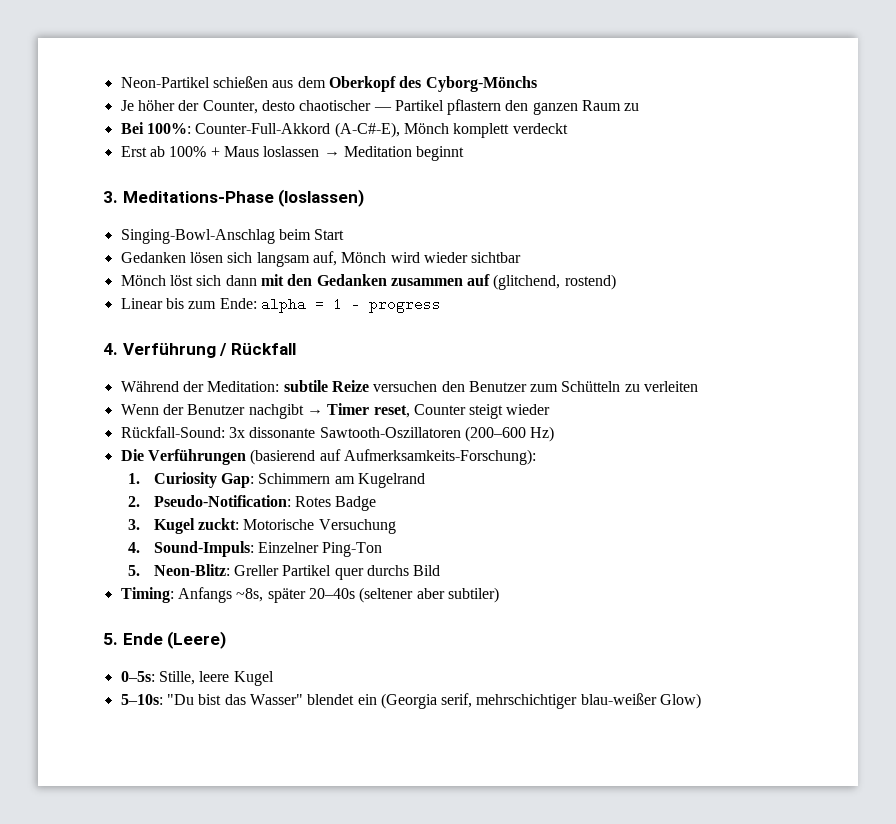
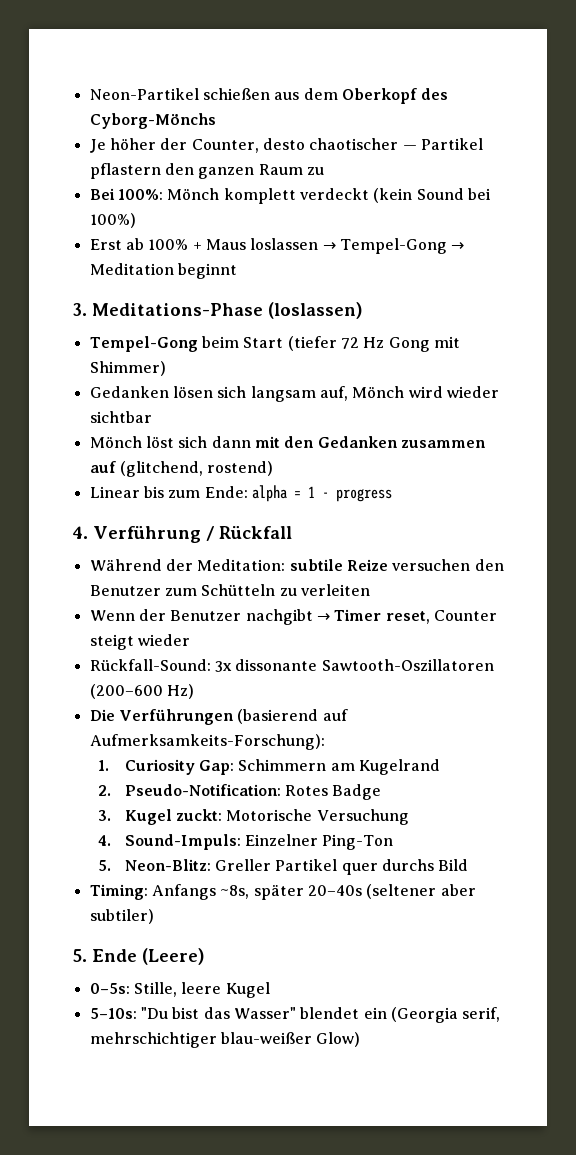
- Bei 100%: Counter-Full-Akkord (A-C#-E), Mönch komplett verdeckt
+ Bei 100%: Mönch komplett verdeckt (kein Sound bei 100%)
- Erst ab 100% + Maus loslassen → Meditation beginnt
+ Erst ab 100% + Maus loslassen → Tempel-Gong → Meditation beginnt
- Singing-Bowl-Anschlag beim Start
+ Tempel-Gong beim Start (tiefer 72 Hz Gong mit Shimmer)

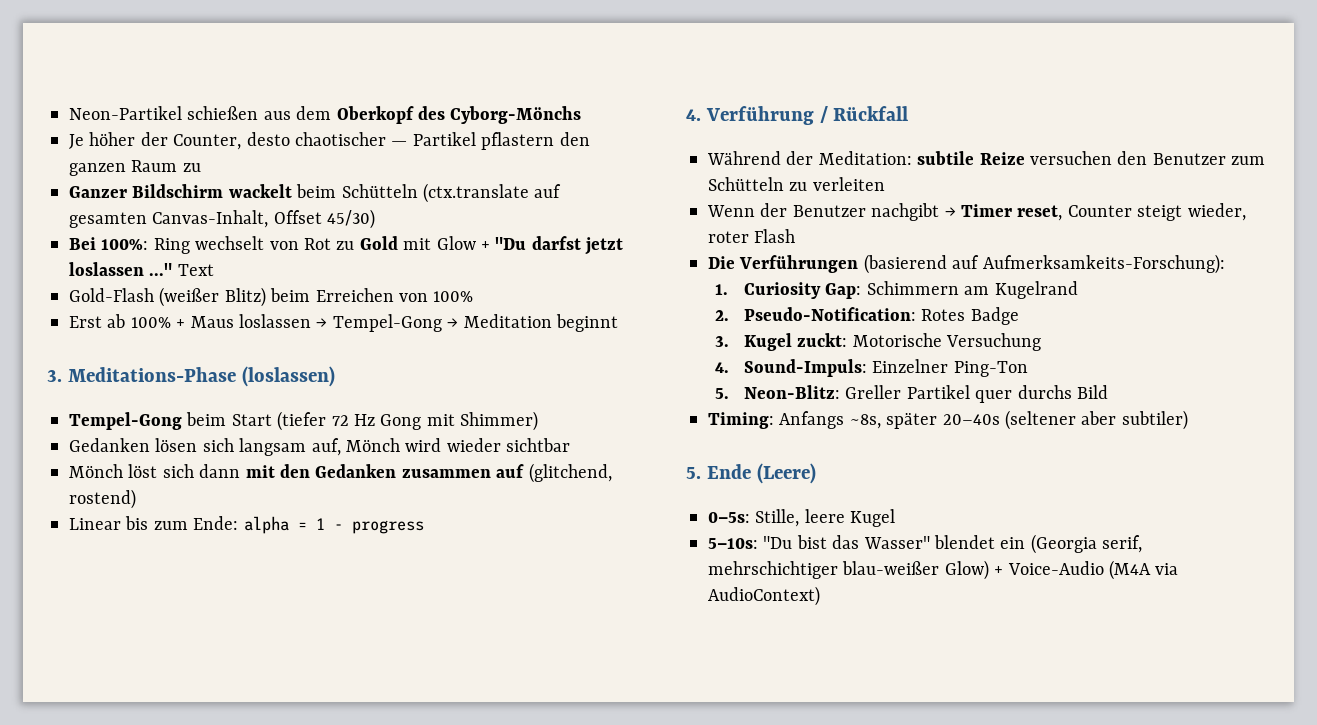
- Bei 100%: Mönch komplett verdeckt (kein Sound bei 100%)
+ Ganzer Bildschirm wackelt beim Schütteln (ctx.translate auf gesamten Canvas-Inhalt, Offset 45/30)
+ Bei 100%: Ring wechselt von Rot zu Gold mit Glow + "Du darfst jetzt loslassen ..." Text
+ Gold-Flash (weißer Blitz) beim Erreichen von 100%
- Wenn der Benutzer nachgibt → Timer reset, Counter steigt wieder
- Rückfall-Sound: 3x dissonante Sawtooth-Oszillatoren (200–600 Hz)
+ Wenn der Benutzer nachgibt → Timer reset, Counter steigt wieder, roter Flash
- 5–10s: "Du bist das Wasser" blendet ein (Georgia serif, mehrschichtiger blau-weißer Glow)
+ 5–10s: "Du bist das Wasser" blendet ein (Georgia serif, mehrschichtiger blau-weißer Glow) + Voice-Audio (M4A via AudioContext)

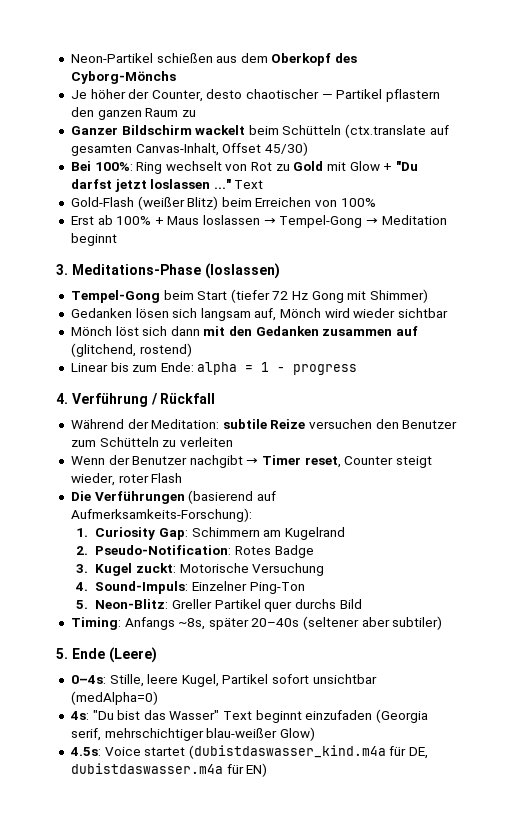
- 0–5s: Stille, leere Kugel
- 5–10s: "Du bist das Wasser" blendet ein (Georgia serif, mehrschichtiger blau-weißer Glow) + Voice-Audio (M4A via AudioContext)
+ 0–4s: Stille, leere Kugel, Partikel sofort unsichtbar (medAlpha=0)
+ 4s: "Du bist das Wasser" Text beginnt einzufaden (Georgia serif, mehrschichtiger blau-weißer Glow)
+ 4.5s: Voice startet (dubistdaswasser_kind.m4a für DE, dubistdaswasser.m4a für EN)

